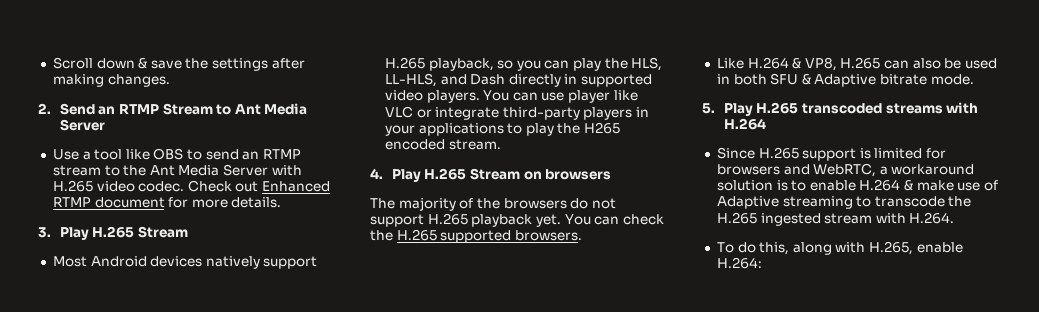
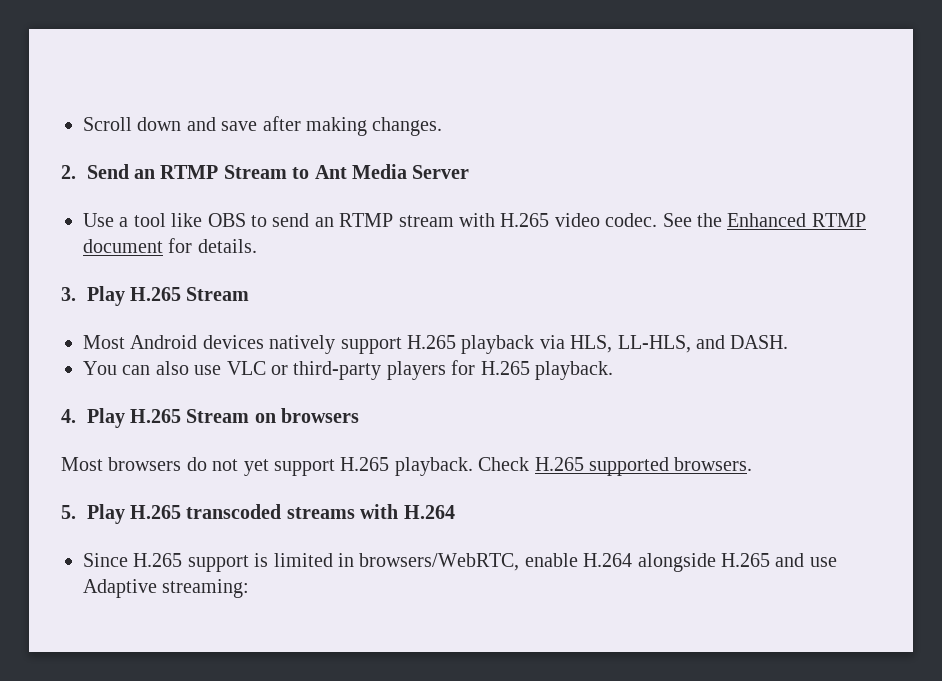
- Scroll down & save the settings after making changes.
+ Scroll down and save after making changes.
- Use a tool like OBS to send an RTMP stream to the Ant Media Server with H.265 video codec.
+ Use a tool like OBS to send an RTMP stream with H.265 video codec.
- Check out Enhanced RTMP document for more details.
+ See the Enhanced RTMP document for details.
- Most Android devices natively support H.265 playback, so you can play the HLS, LL-HLS, and Dash directly in supported video players. You can use player like VLC or integrate third-party players in your applications to play the H265 encoded stream.
+ Most Android devices natively support H.265 playback via HLS, LL-HLS, and DASH.
+ You can also use VLC or third-party players for H.265 playback.
- The majority of the browsers do not support H.265 playback yet. You can check the H.265 supported browsers.
- Like H.264 & VP8, H.265 can also be used in both SFU & Adaptive bitrate mode.
+ Most browsers do not yet support H.265 playback. Check H.265 supported browsers.
- Since H.265 support is limited for browsers and WebRTC, a workaround solution is to enable H.264 & make use of Adaptive streaming to transcode the H.265 ingested stream with H.264.
- To do this, along with H.265, enable H.264:
+ Since H.265 support is limited in browsers/WebRTC, enable H.264 alongside H.265 and use Adaptive streaming:

